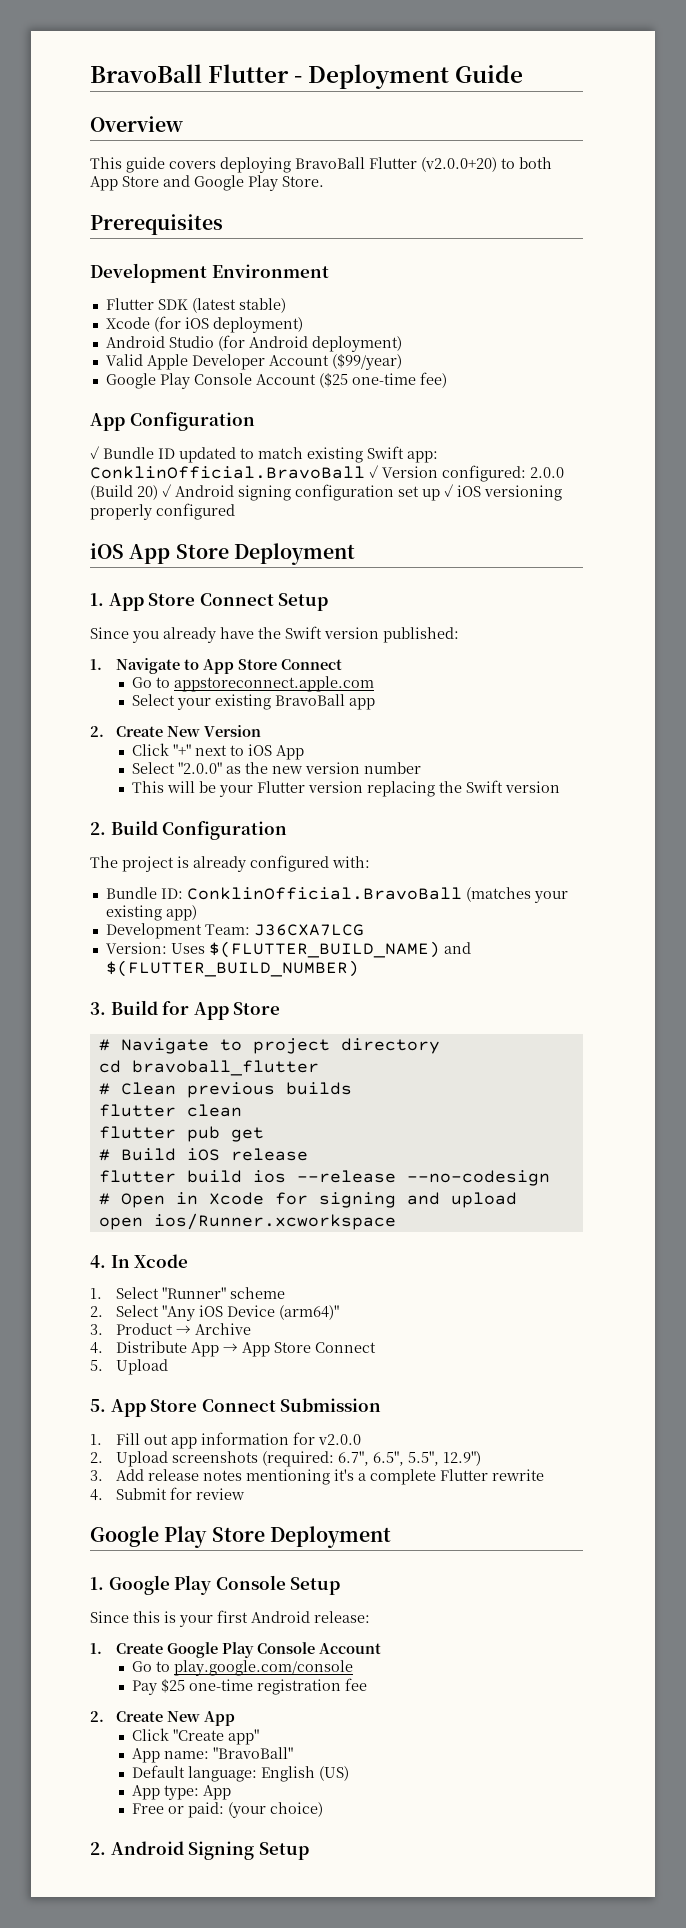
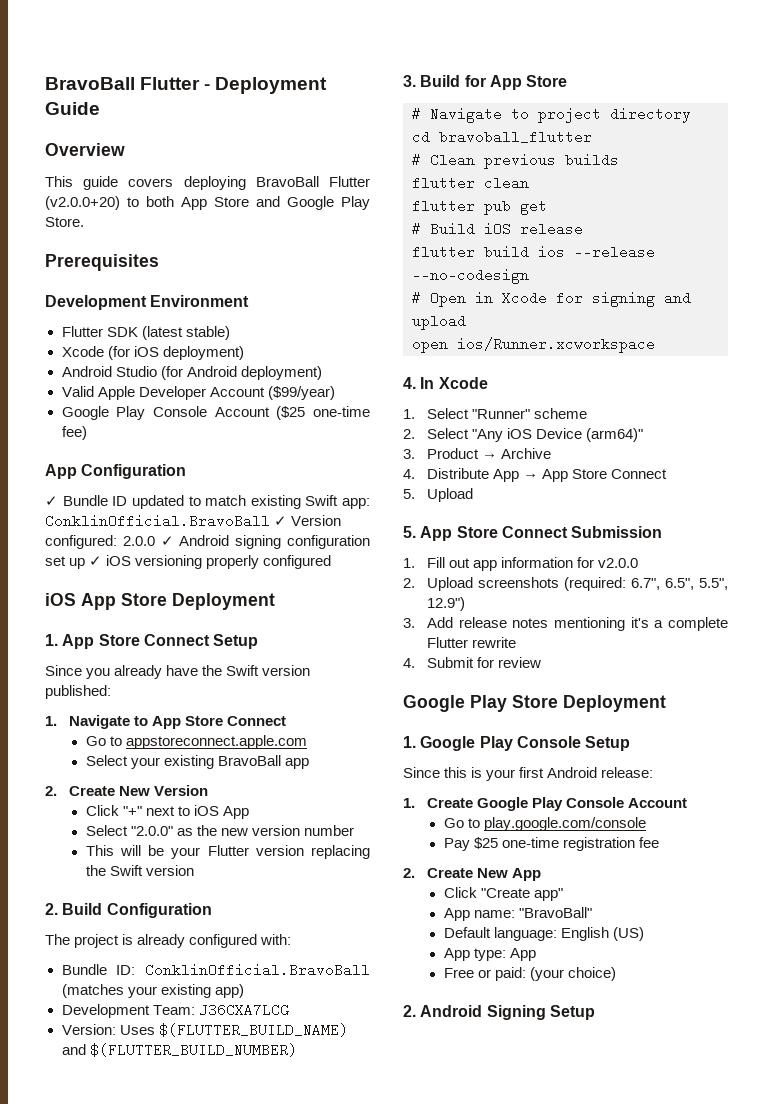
- ✓ Bundle ID updated to match existing Swift app: ConklinOfficial.BravoBall ✓ Version configured: 2.0.0 (Build 20) ✓ Android signing configuration set up ✓ iOS versioning properly configured
+ ✓ Bundle ID updated to match existing Swift app: ConklinOfficial.BravoBall ✓ Version configured: 2.0.0 ✓ Android signing configuration set up ✓ iOS versioning properly configured

